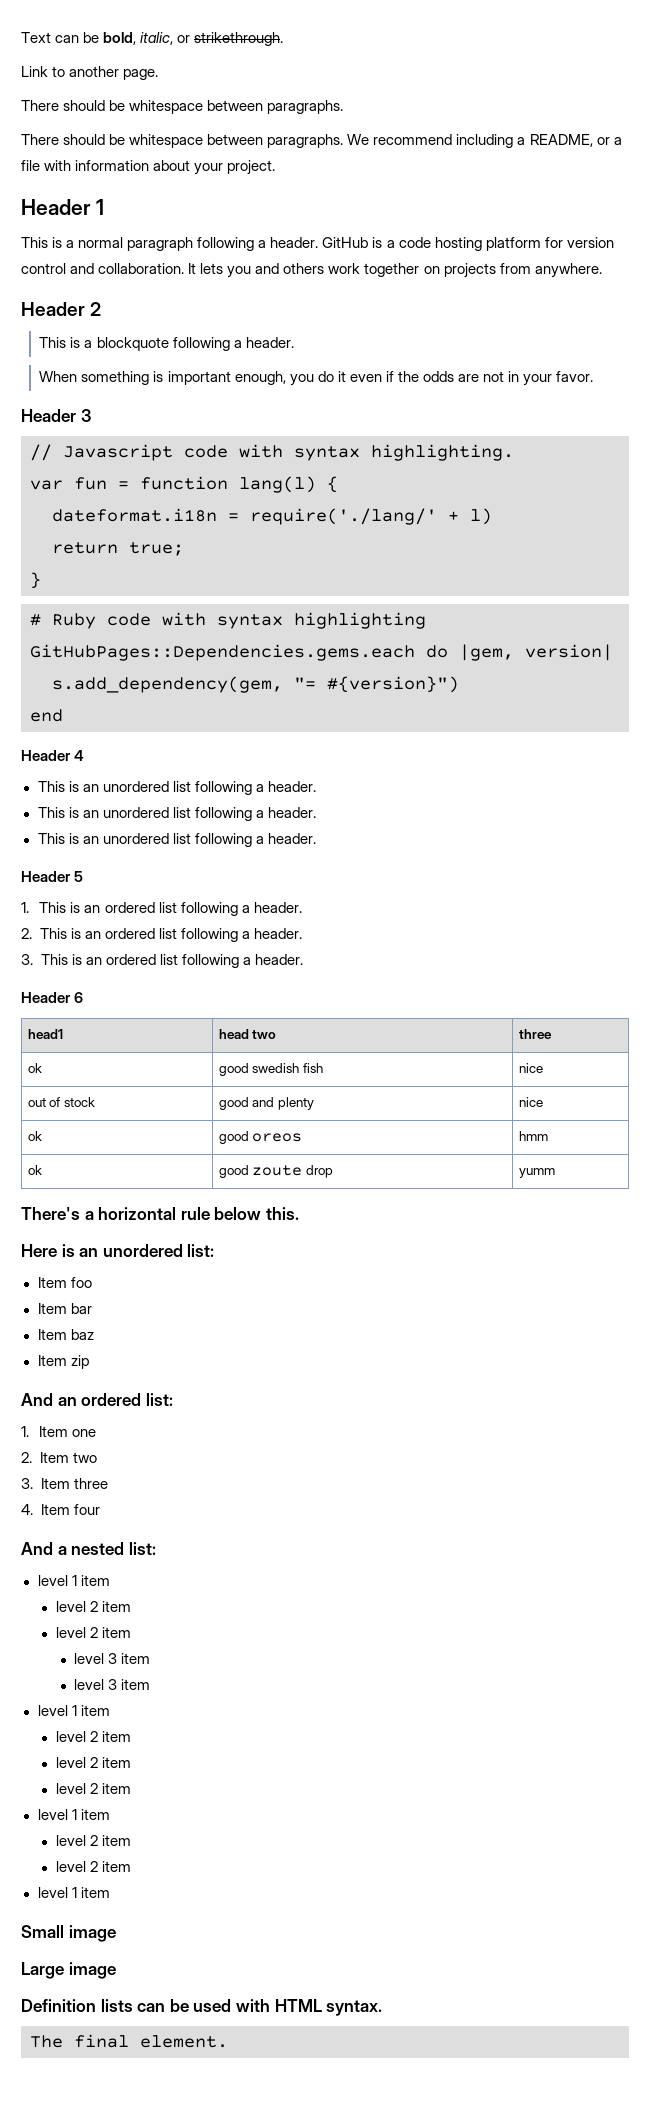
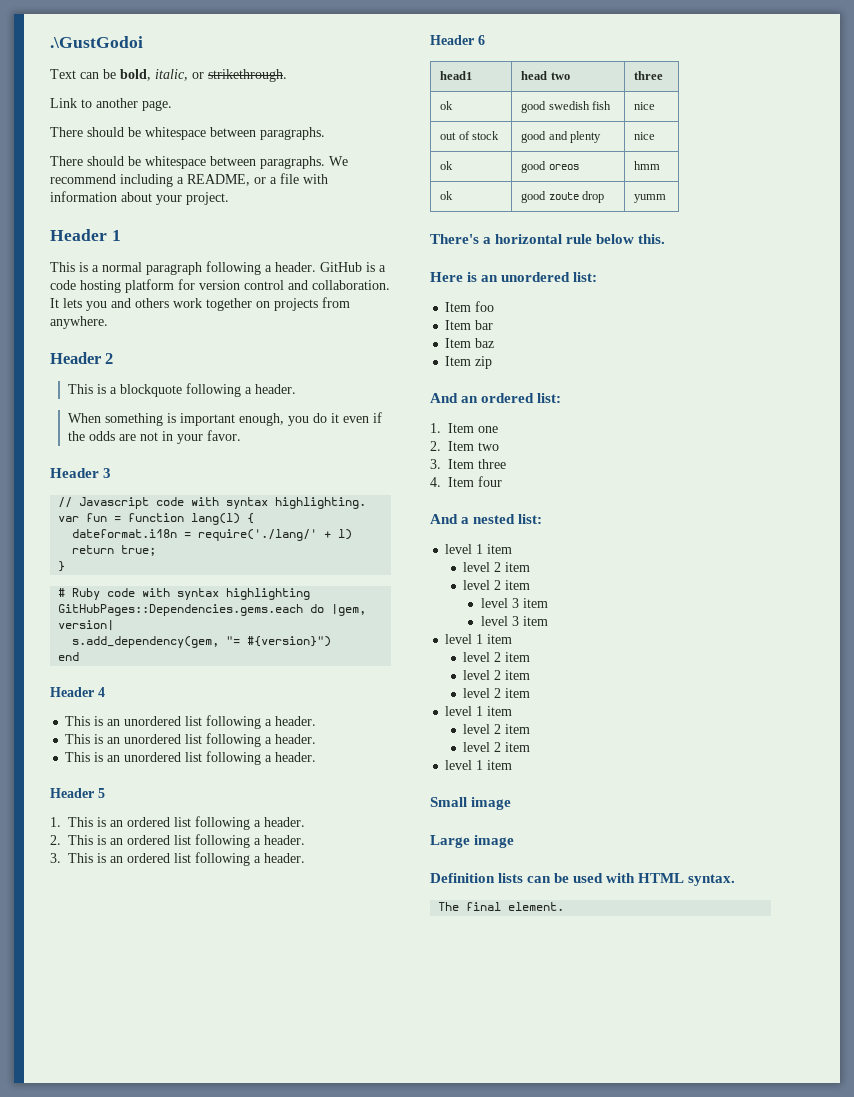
+ .\GustGodoi

